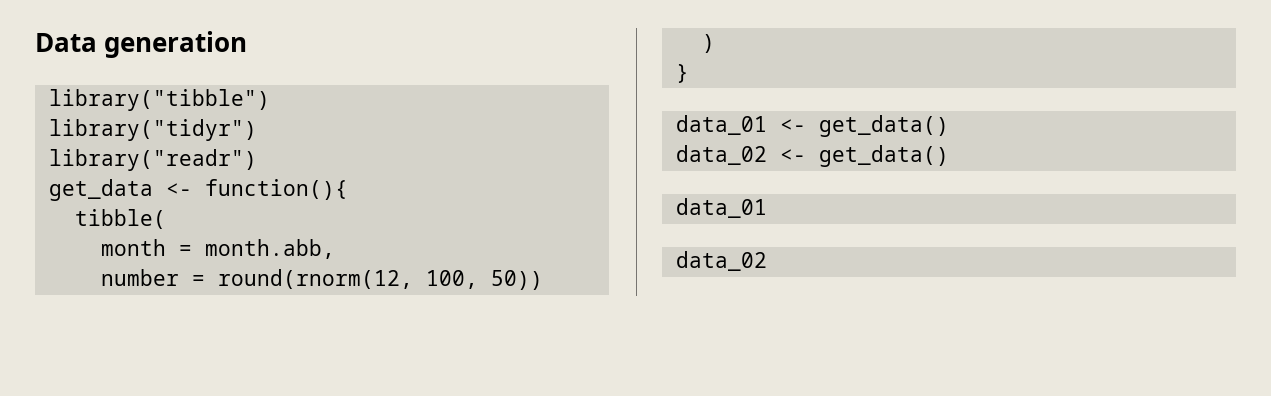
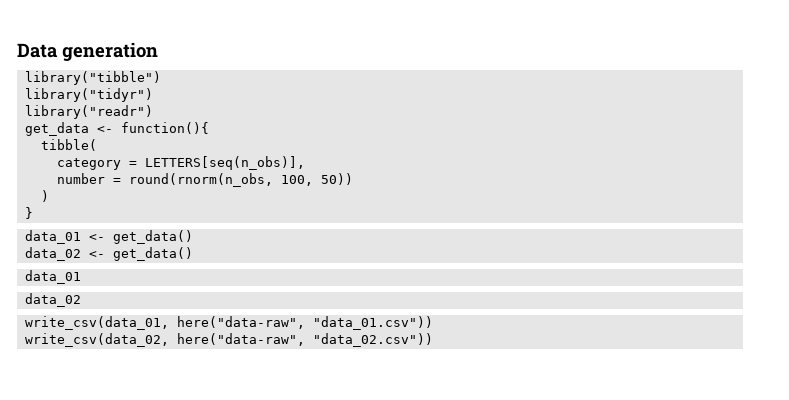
- month = month.abb,
+ category = LETTERS[seq(n_obs)],
- number = round(rnorm(12, 100, 50))
+ number = round(rnorm(n_obs, 100, 50))
+ write_csv(data_01, here("data-raw", "data_01.csv"))
+ write_csv(data_02, here("data-raw", "data_02.csv"))

